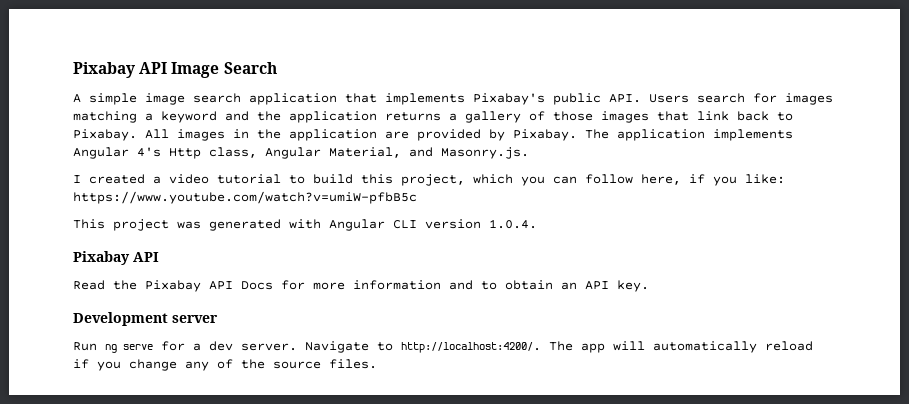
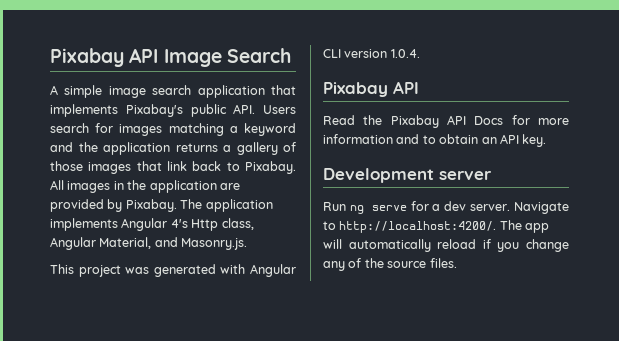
- I created a video tutorial to build this project, which you can follow here, if you like: https://www.youtube.com/watch?v=umiW-pfbB5c

